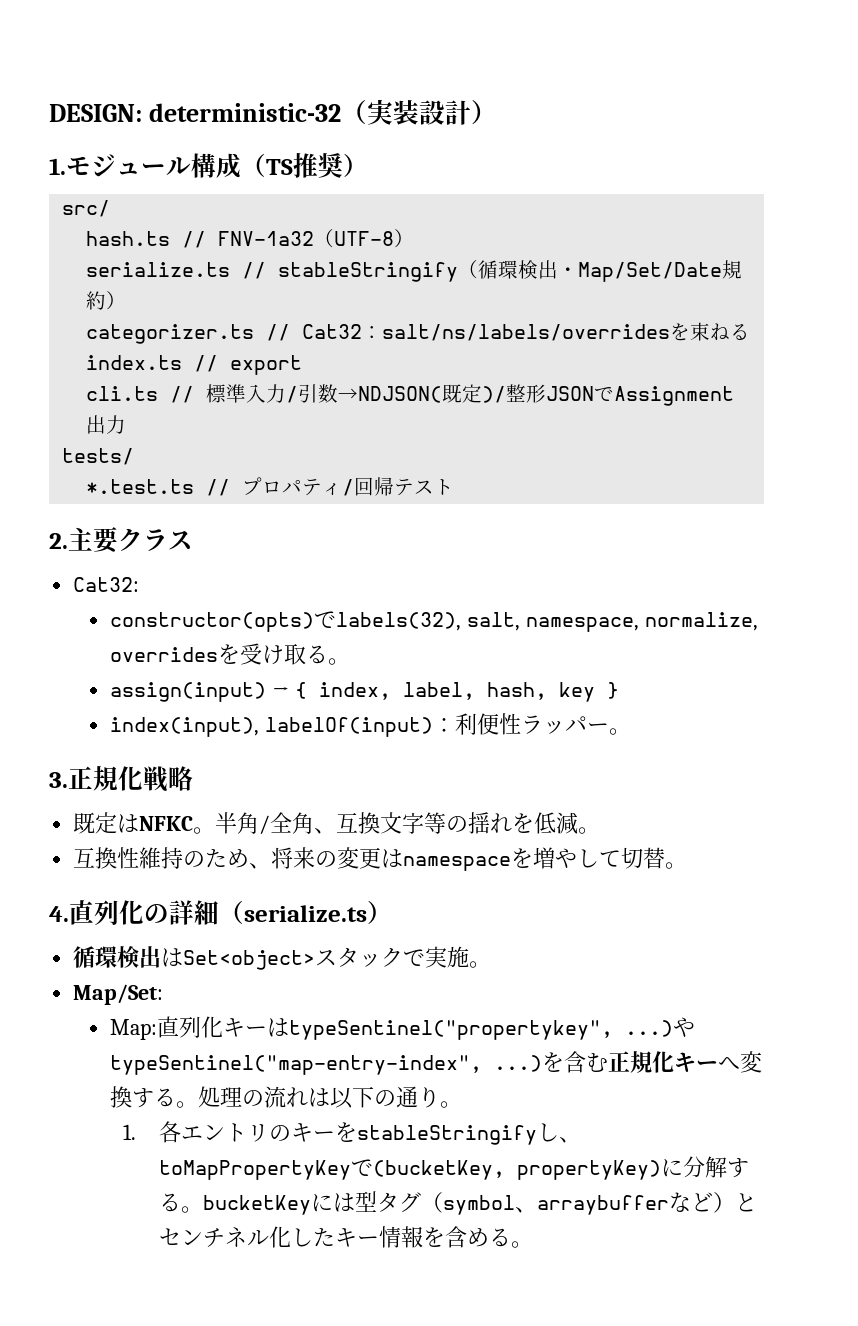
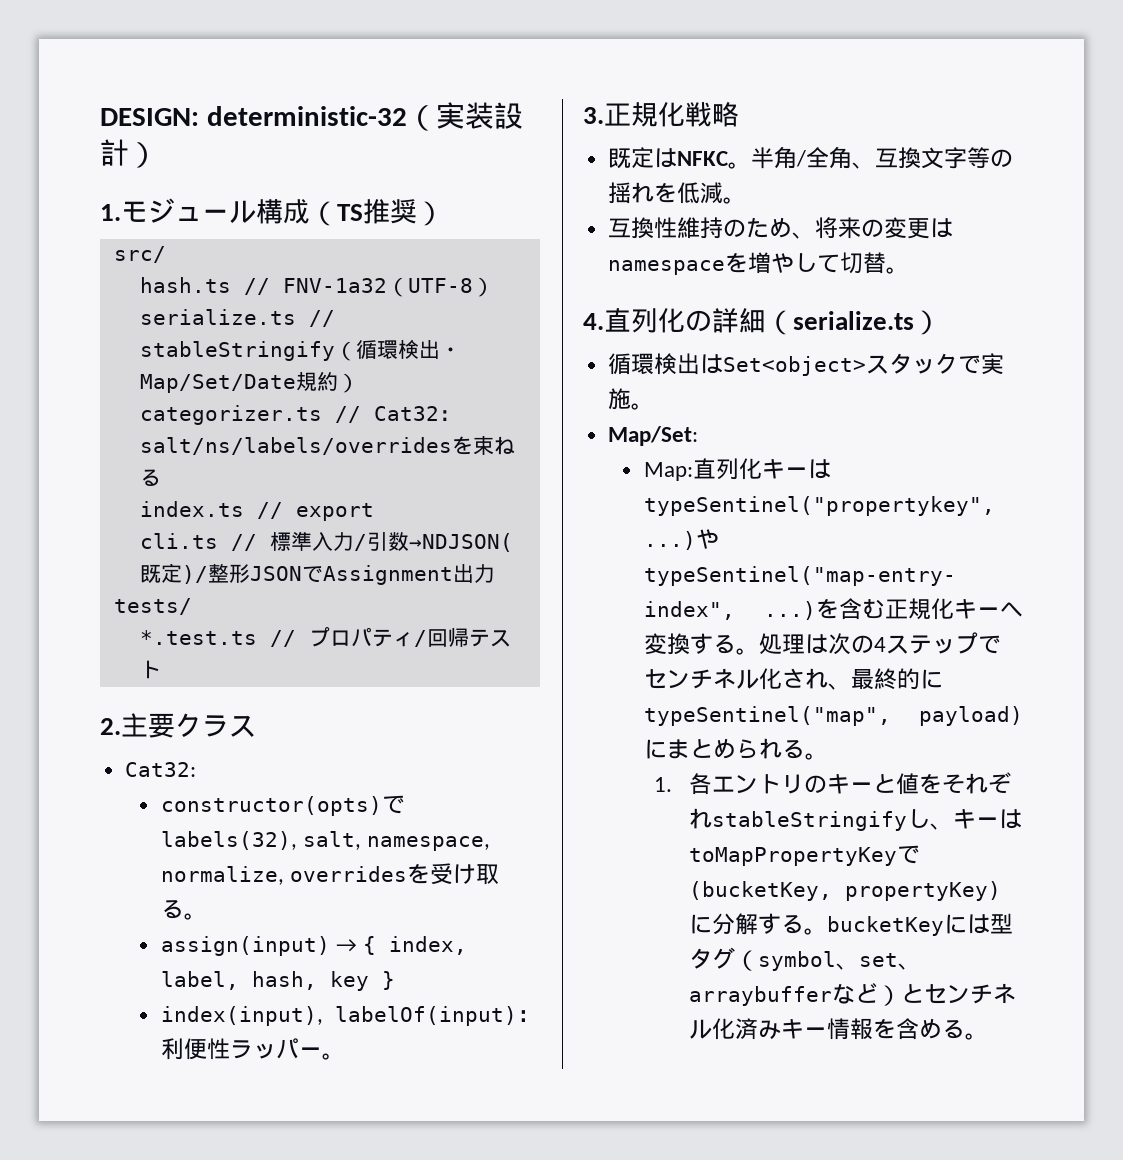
- 処理の流れは以下の通り。
+ 処理は次の4ステップでセンチネル化され、最終的にtypeSentinel("map", payload)にまとめられる。
- 1.各エントリのキーをstableStringifyし、toMapPropertyKeyで(bucketKey, propertyKey)に分解する。bucketKeyには型タグ（symbol、arraybufferなど）とセンチネル化したキー情報を含める。
+ 1.各エントリのキーと値をそれぞれstableStringifyし、キーはtoMapPropertyKeyで(bucketKey, propertyKey)に分解する。bucketKeyには型タグ（symbol、set、arraybufferなど）とセンチネル化済みキー情報を含める。

